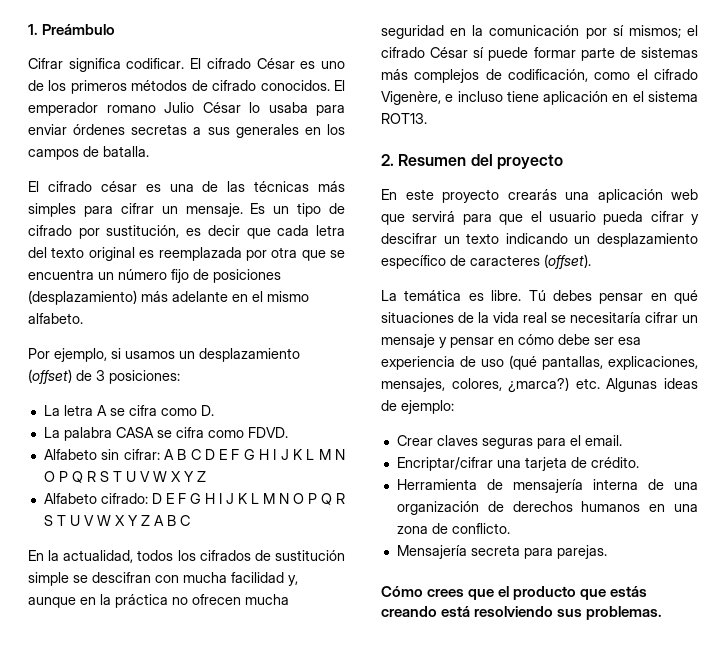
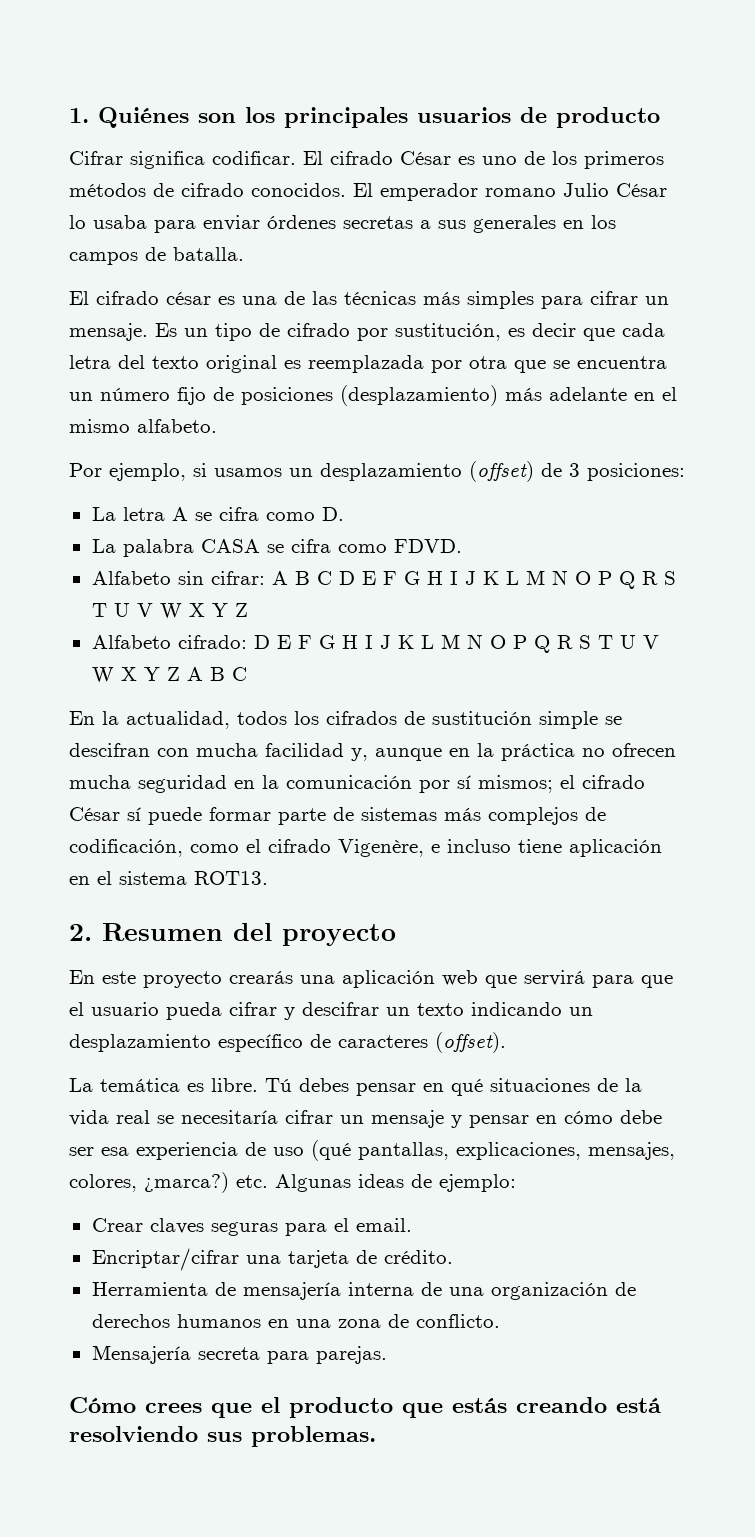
- 1. Preámbulo
+ 1. Quiénes son los principales usuarios de producto

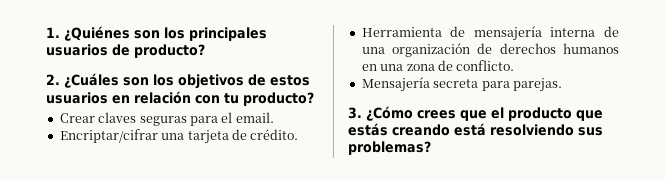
- 1. Quiénes son los principales usuarios de producto
- Cifrar significa codificar. El cifrado César es uno de los primeros métodos de cifrado conocidos. El emperador romano Julio César lo usaba para enviar órdenes secretas a sus generales en los campos de batalla.
- El cifrado césar es una de las técnicas más simples para cifrar un mensaje. Es un tipo de cifrado por sustitución, es decir que cada letra del texto original es reemplazada por otra que se encuentra un número fijo de posiciones (desplazamiento) más adelante en el mismo alfabeto.
- Por ejemplo, si usamos un desplazamiento (offset) de 3 posiciones:
- La letra A se cifra como D.
- La palabra CASA se cifra como FDVD.
- Alfabeto sin cifrar: A B C D E F G H I J K L M N O P Q R S T U V W X Y Z
- Alfabeto cifrado: D E F G H I J K L M N O P Q R S T U V W X Y Z A B C
- En la actualidad, todos los cifrados de sustitución simple se descifran con mucha facilidad y, aunque en la práctica no ofrecen mucha seguridad en la comunicación por sí mismos; el cifrado César sí puede formar parte de sistemas más complejos de codificación, como el cifrado Vigenère, e incluso tiene aplicación en el sistema ROT13.
- 2. Resumen del proyecto
- En este proyecto crearás una aplicación web que servirá para que el usuario pueda cifrar y descifrar un texto indicando un desplazamiento específico de caracteres (offset).
- La temática es libre. Tú debes pensar en qué situaciones de la vida real se necesitaría cifrar un mensaje y pensar en cómo debe ser esa experiencia de uso (qué pantallas, explicaciones, mensajes, colores, ¿marca?) etc. Algunas ideas de ejemplo:
+ 1. ¿Quiénes son los principales usuarios de producto?
+ 2. ¿Cuáles son los objetivos de estos usuarios en relación con tu producto?
- Cómo crees que el producto que estás creando está resolviendo sus problemas.
+ 3. ¿Cómo crees que el producto que estás creando está resolviendo sus problemas?

